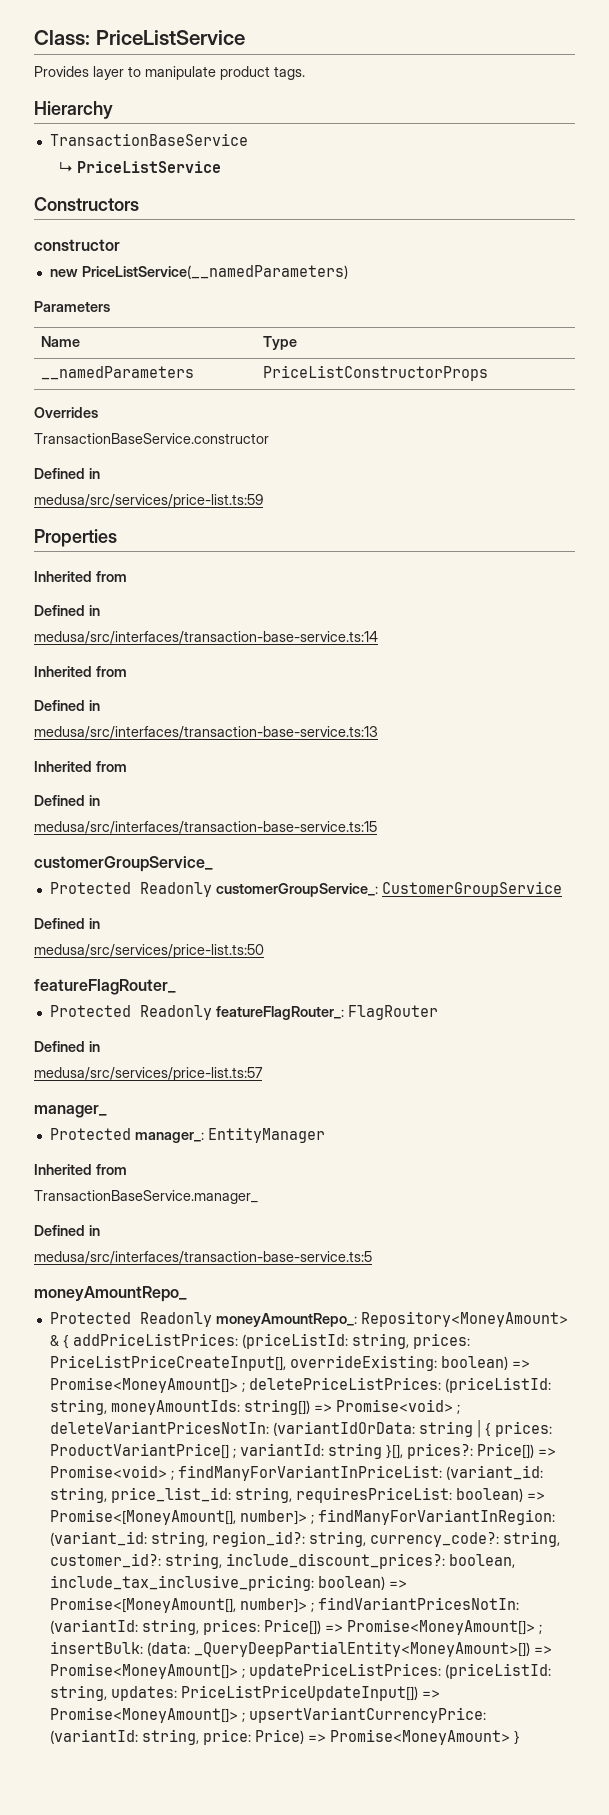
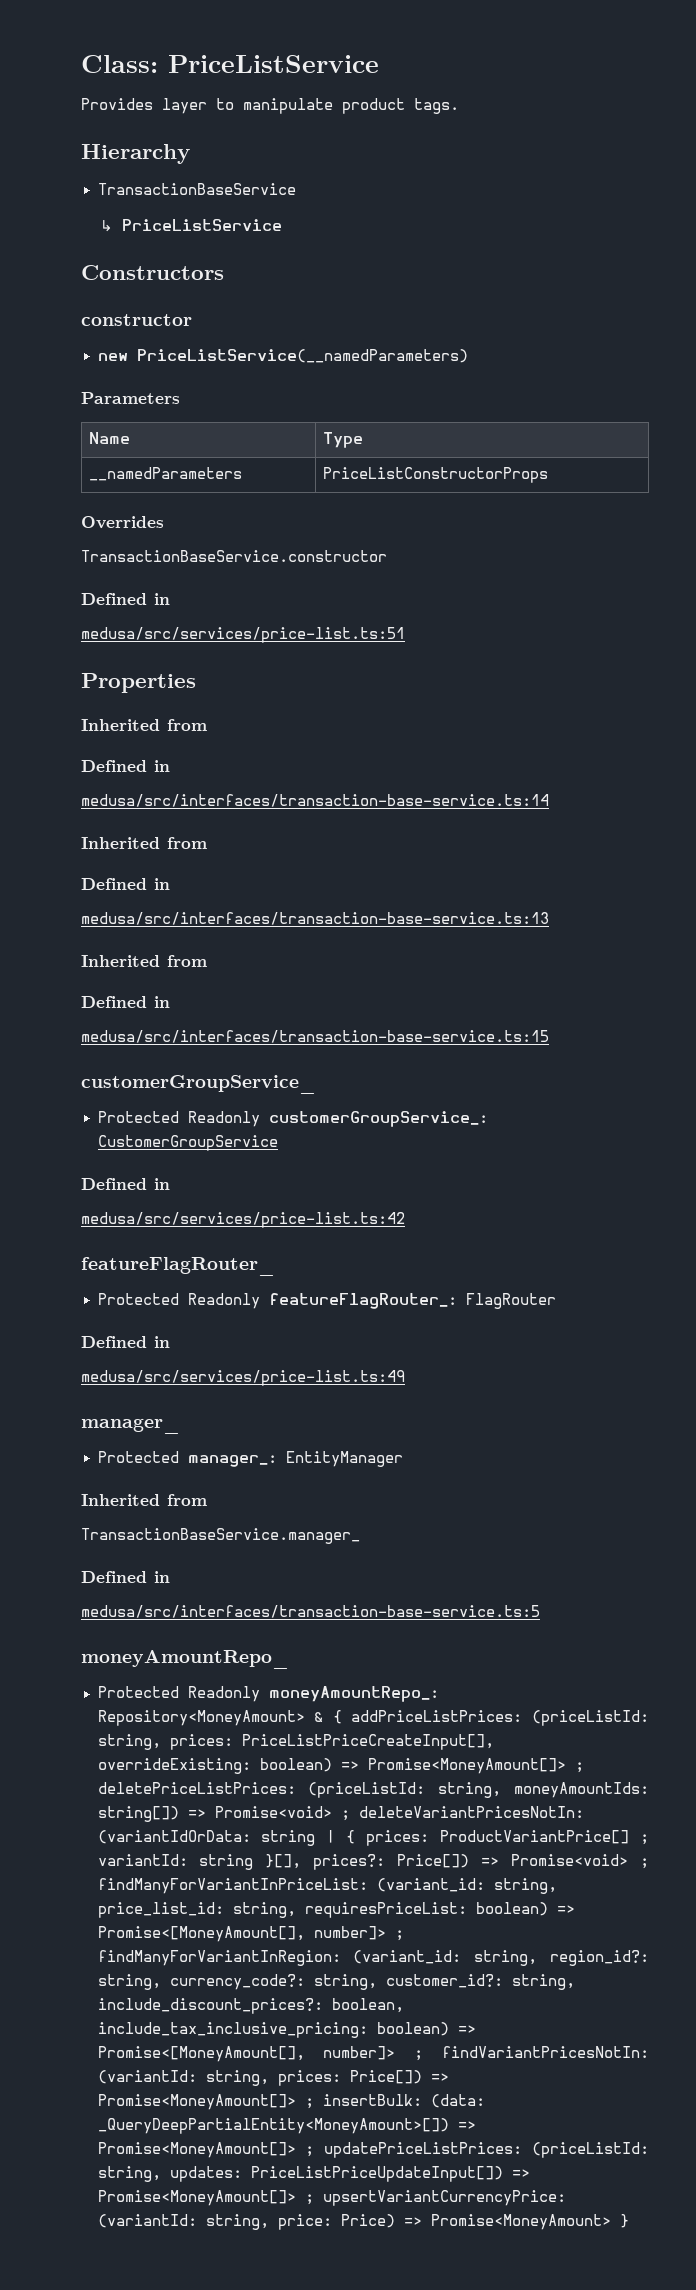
- medusa/src/services/price-list.ts:59
+ medusa/src/services/price-list.ts:51
- medusa/src/services/price-list.ts:50
+ medusa/src/services/price-list.ts:42
- medusa/src/services/price-list.ts:57
+ medusa/src/services/price-list.ts:49

